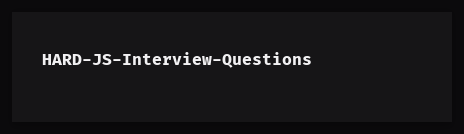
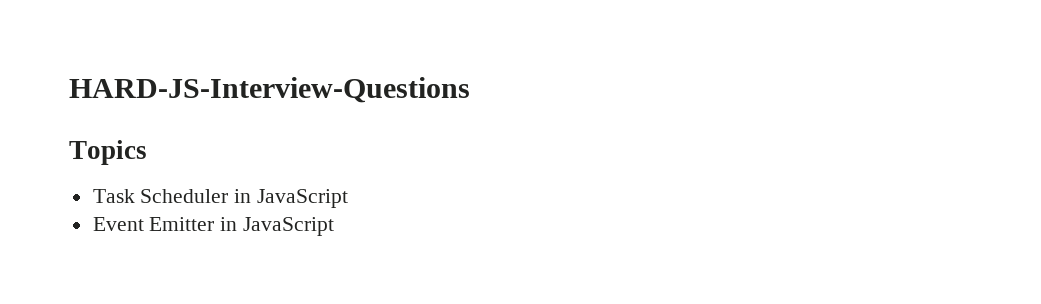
+ Topics
+ Task Scheduler in JavaScript
+ Event Emitter in JavaScript

